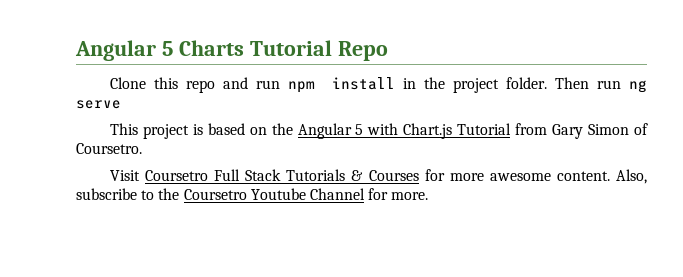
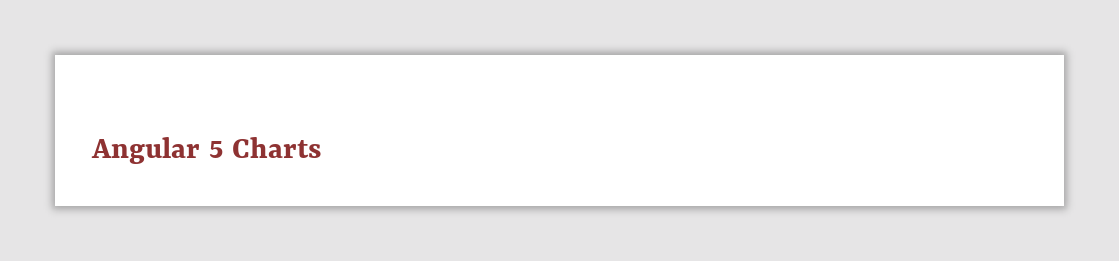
- Angular 5 Charts Tutorial Repo
- Clone this repo and run npm install in the project folder. Then run ng serve
- This project is based on the Angular 5 with Chart.js Tutorial from Gary Simon of Coursetro.
- Visit Coursetro Full Stack Tutorials & Courses for more awesome content. Also, subscribe to the Coursetro Youtube Channel for more.
+ Angular 5 Charts

